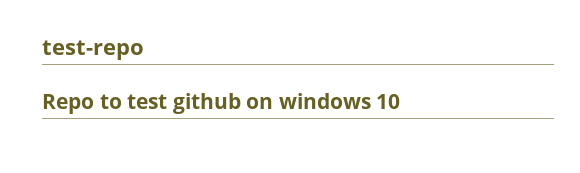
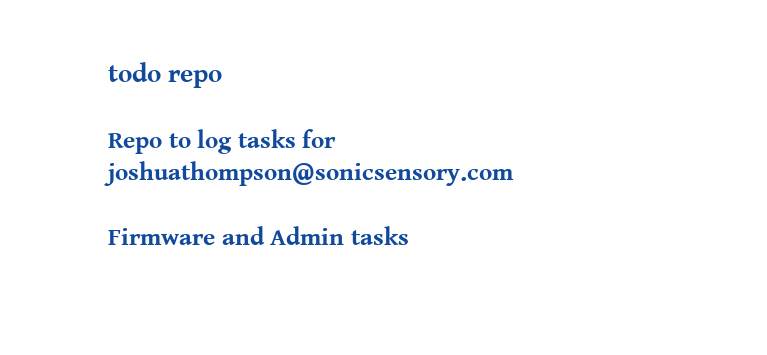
- test-repo
+ todo repo
- Repo to test github on windows 10
+ Repo to log tasks for joshuathompson@sonicsensory.com
+ Firmware and Admin tasks

